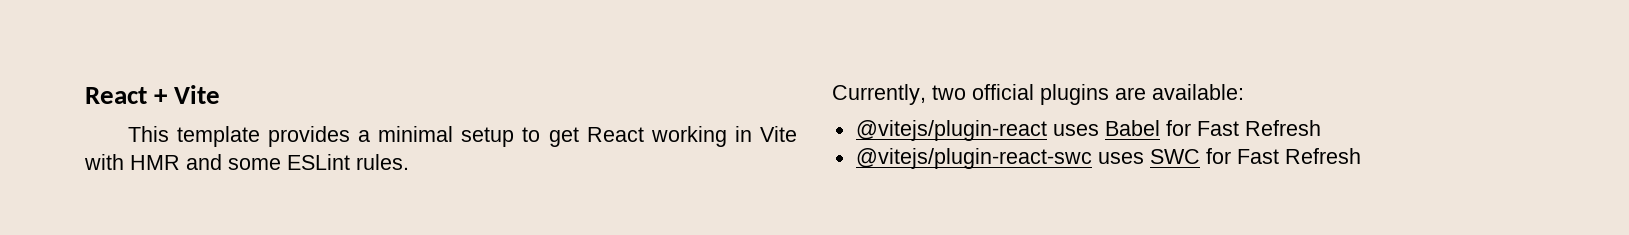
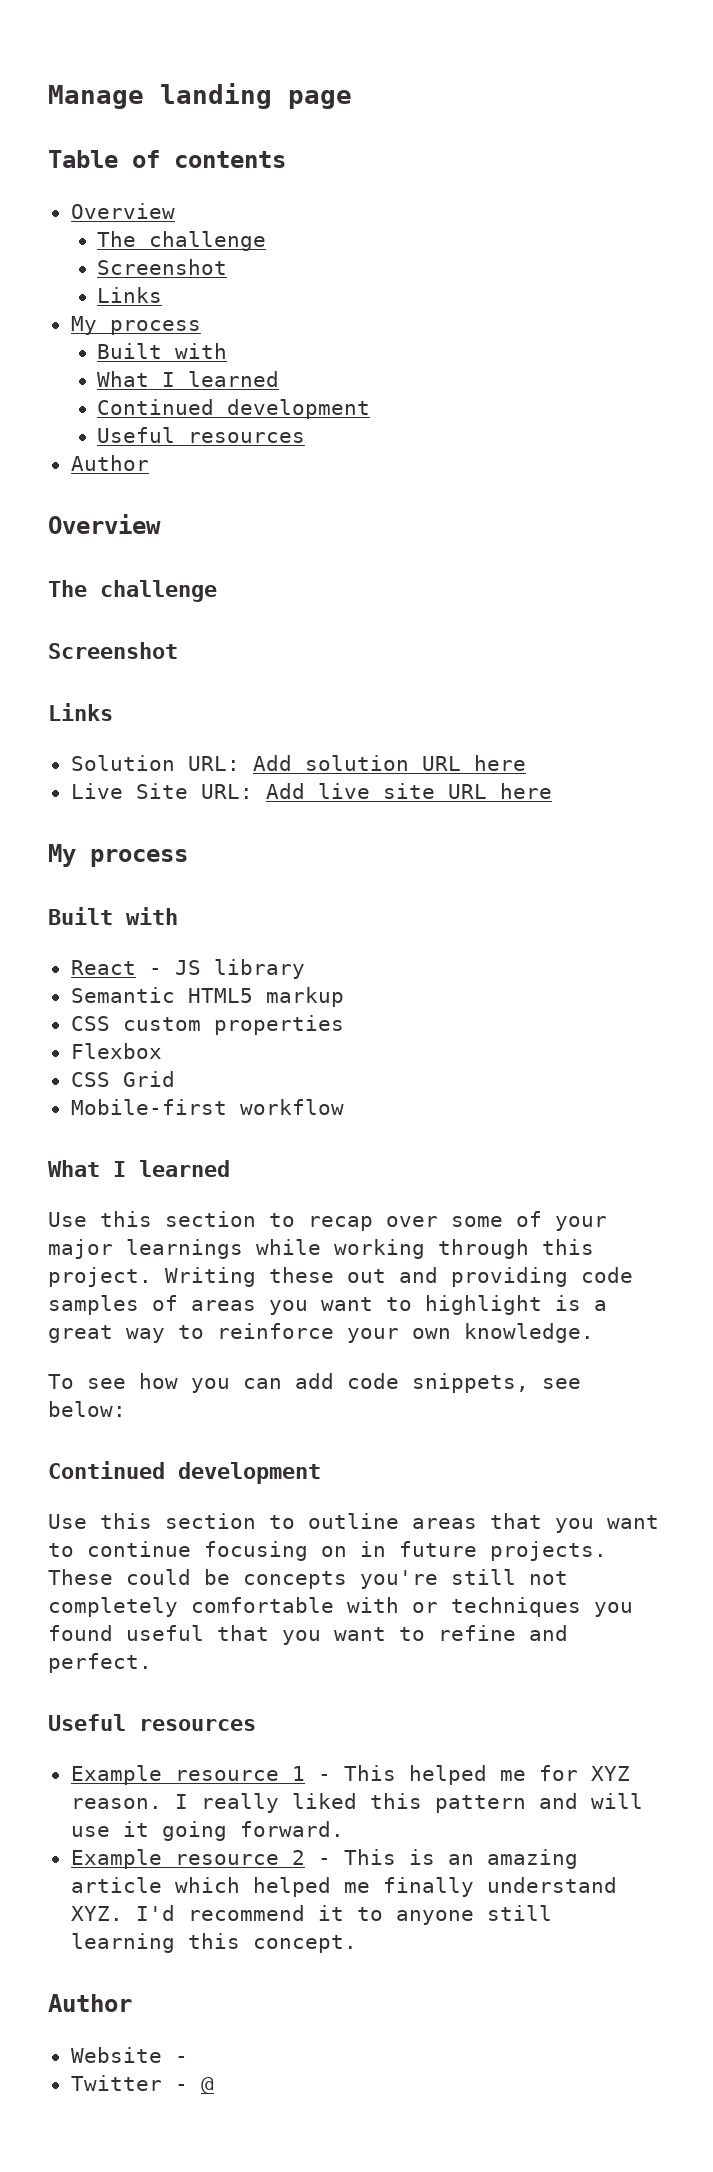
- React + Vite
- This template provides a minimal setup to get React working in Vite with HMR and some ESLint rules.
- Currently, two official plugins are available:
- @vitejs/plugin-react uses Babel for Fast Refresh
- @vitejs/plugin-react-swc uses SWC for Fast Refresh
+ Manage landing page
+ Table of contents
+ Overview
+ The challenge
+ Screenshot
+ Links
+ My process
+ Built with
+ What I learned
+ Continued development
+ Useful resources
+ Author
+ Overview
+ The challenge
+ Screenshot
+ Links
+ Solution URL: Add solution URL here
+ Live Site URL: Add live site URL here
+ My process
+ Built with
+ React - JS library
+ Semantic HTML5 markup
+ CSS custom properties
+ Flexbox
+ CSS Grid
+ Mobile-first workflow
+ What I learned
+ Use this section to recap over some of your major learnings while working through this project. Writing these out and providing code samples of areas you want to highlight is a great way to reinforce your own knowledge.
+ To see how you can add code snippets, see below:
+ Continued development
+ Use this section to outline areas that you want to continue focusing on in future projects. These could be concepts you're still not completely comfortable with or techniques you found useful that you want to refine and perfect.
+ Useful resources
+ Example resource 1 - This helped me for XYZ reason. I really liked this pattern and will use it going forward.
+ Example resource 2 - This is an amazing article which helped me finally understand XYZ. I'd recommend it to anyone still learning this concept.
+ Author
+ Website -
+ Twitter - @

